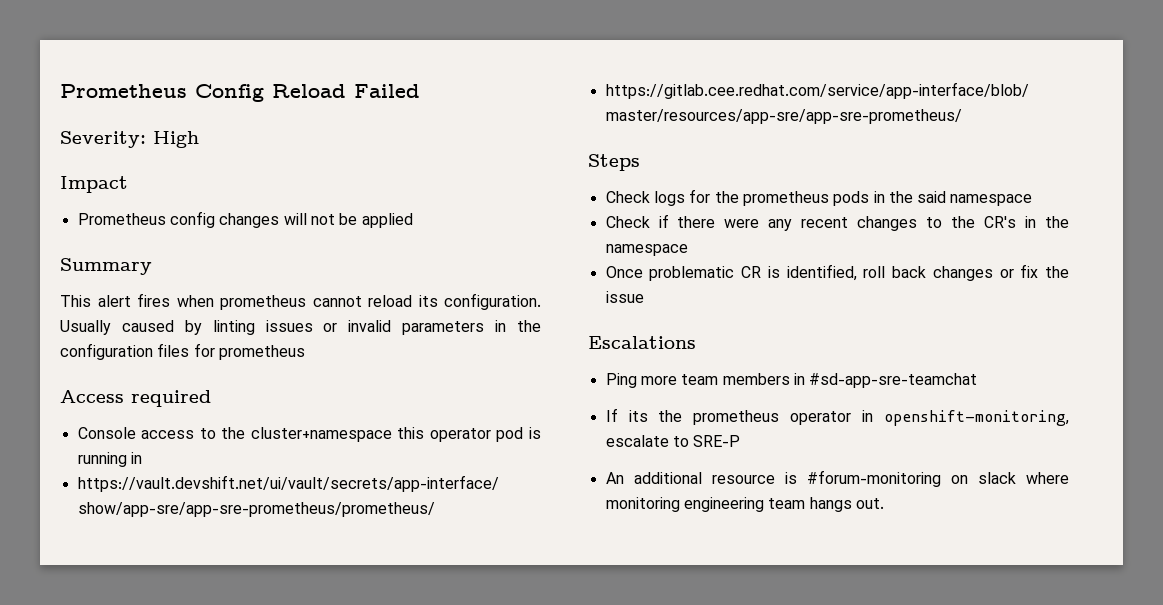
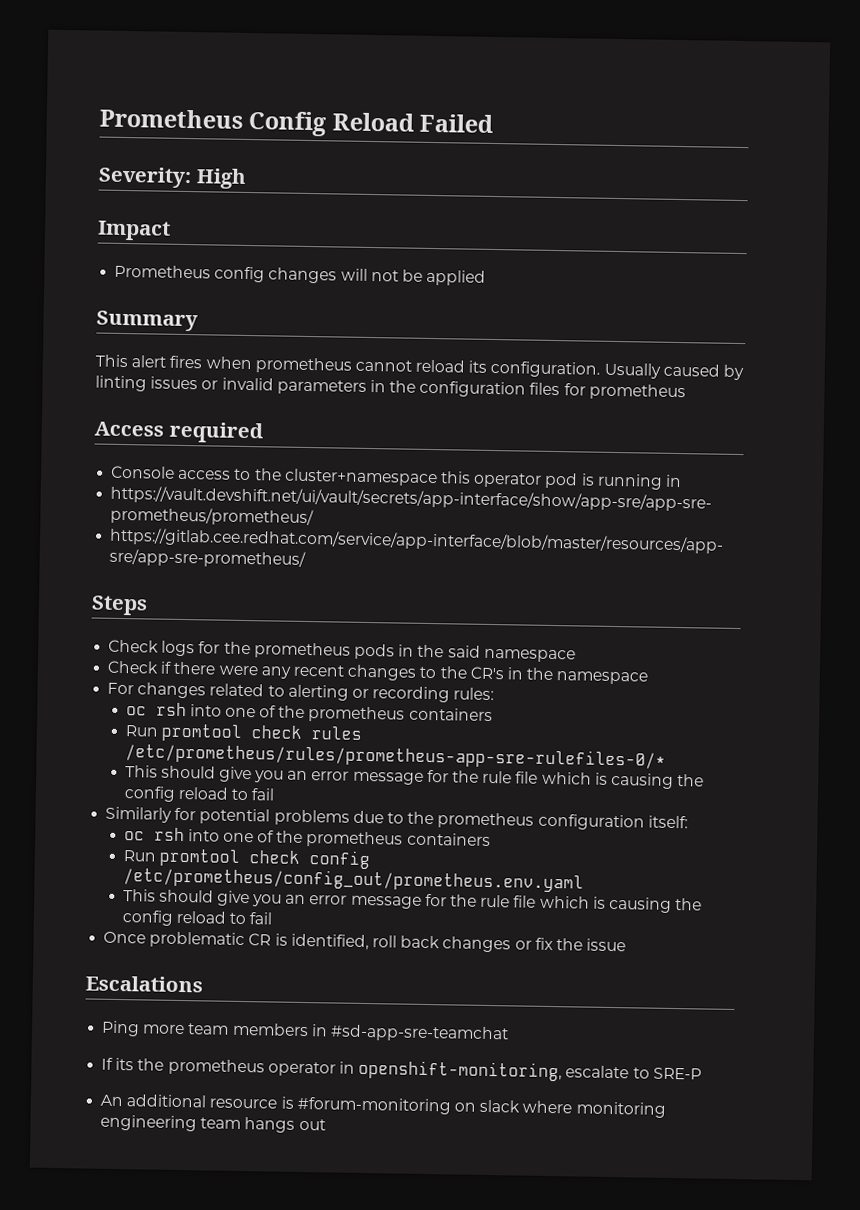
+ For changes related to alerting or recording rules:
+ oc rsh into one of the prometheus containers
+ Run promtool check rules /etc/prometheus/rules/prometheus-app-sre-rulefiles-0/*
+ This should give you an error message for the rule file which is causing the config reload to fail
+ Similarly for potential problems due to the prometheus configuration itself:
+ oc rsh into one of the prometheus containers
+ Run promtool check config /etc/prometheus/config_out/prometheus.env.yaml
+ This should give you an error message for the rule file which is causing the config reload to fail
- An additional resource is #forum-monitoring on slack where monitoring engineering team hangs out.
+ An additional resource is #forum-monitoring on slack where monitoring engineering team hangs out

